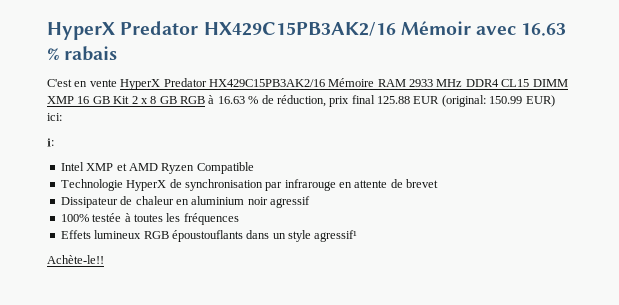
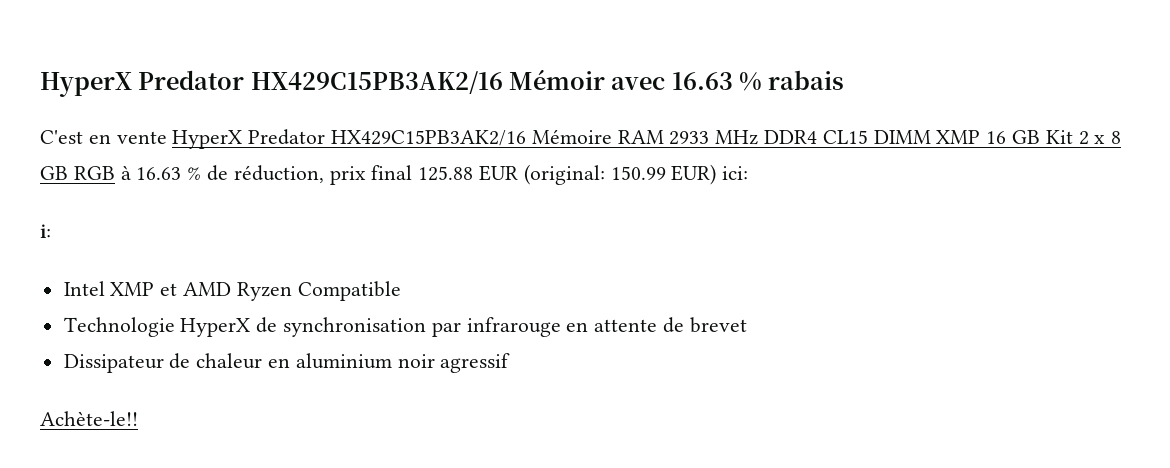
- 100% testée à toutes les fréquences
- Effets lumineux RGB époustouflants dans un style agressif¹

